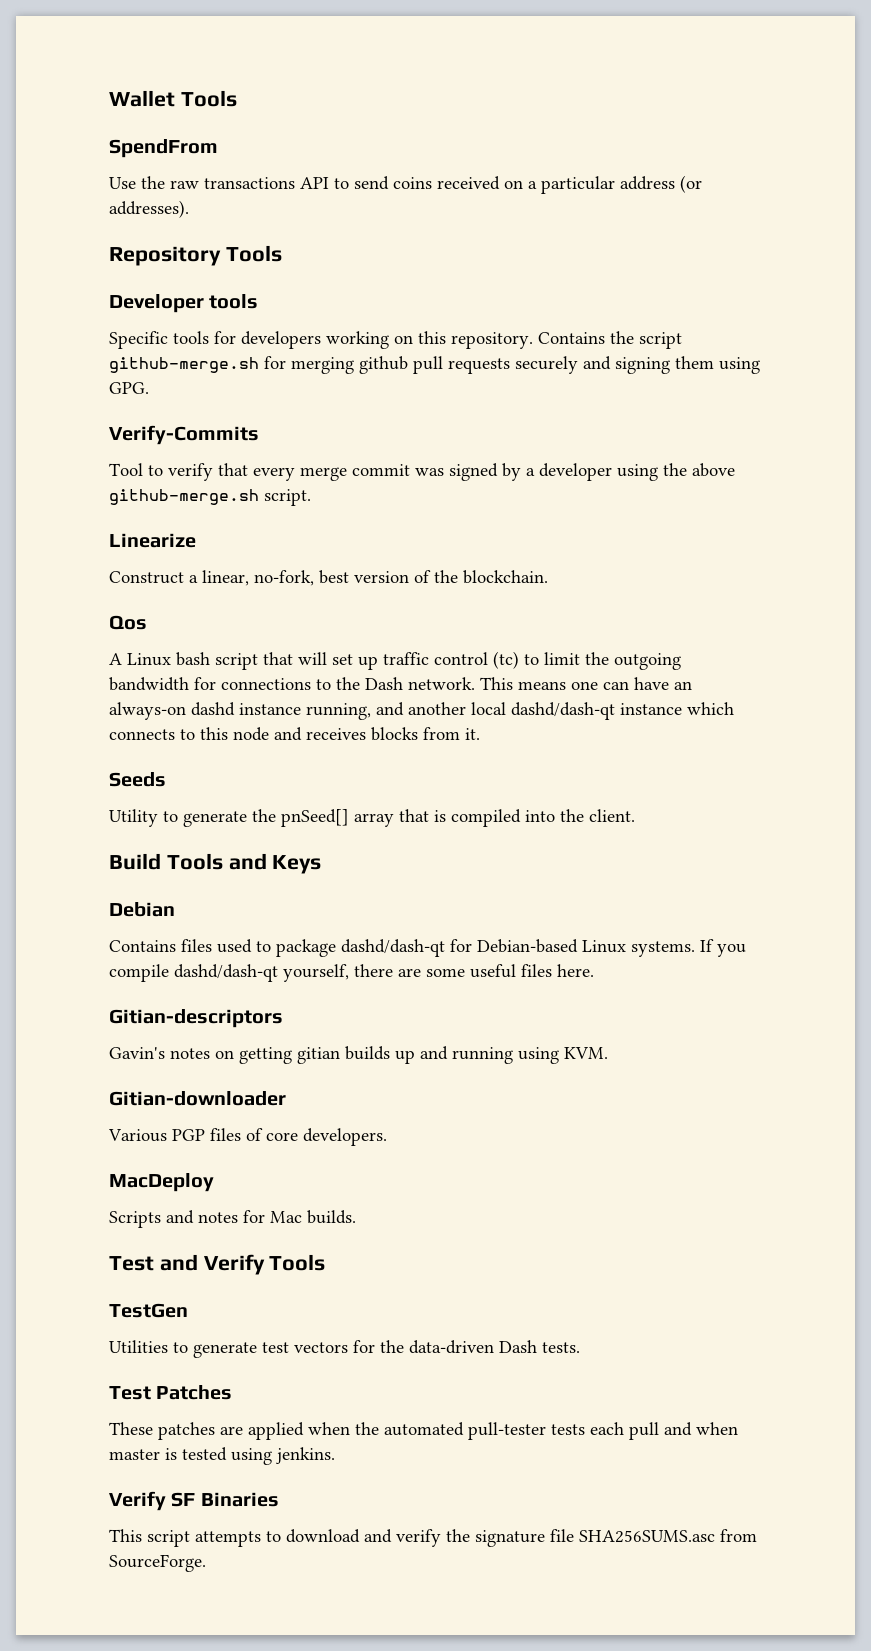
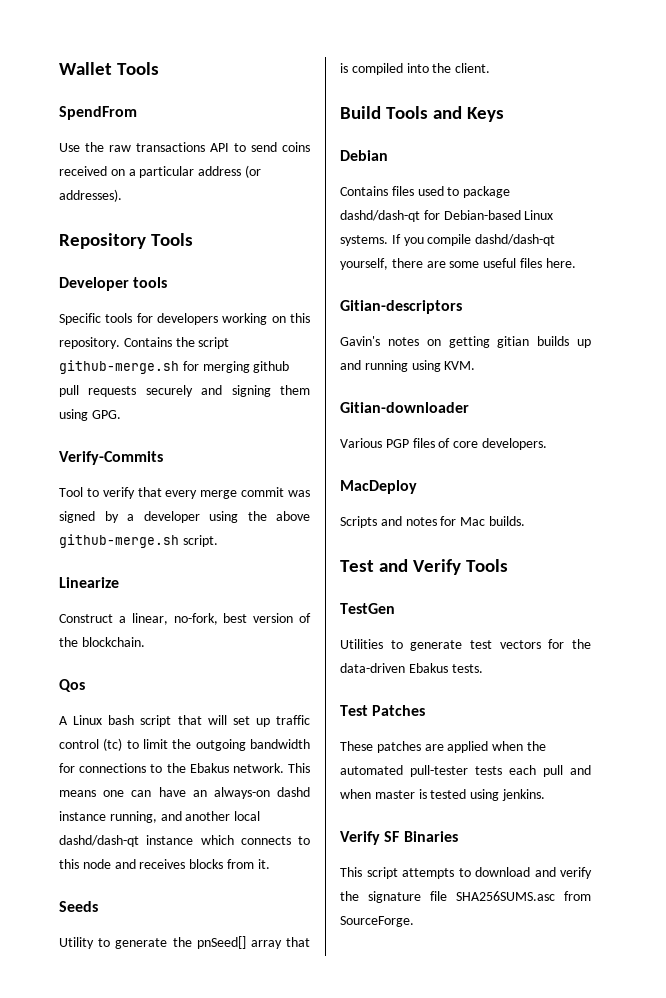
- A Linux bash script that will set up traffic control (tc) to limit the outgoing bandwidth for connections to the Dash network.
+ A Linux bash script that will set up traffic control (tc) to limit the outgoing bandwidth for connections to the Ebakus network.
- Utilities to generate test vectors for the data-driven Dash tests.
+ Utilities to generate test vectors for the data-driven Ebakus tests.

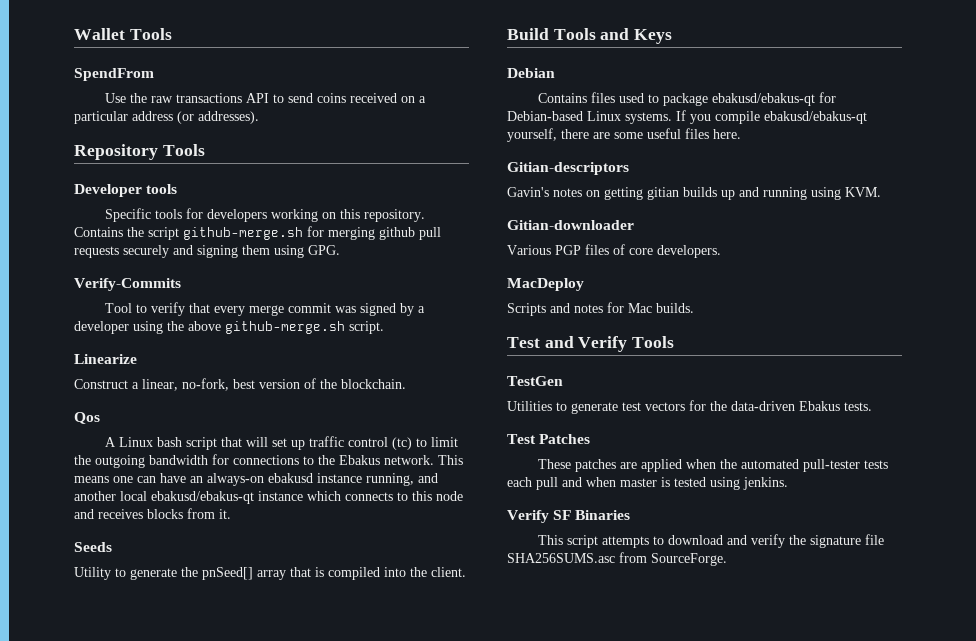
- This means one can have an always-on dashd instance running, and another local dashd/dash-qt instance which connects to this node and receives blocks from it.
+ This means one can have an always-on ebakusd instance running, and another local ebakusd/ebakus-qt instance which connects to this node and receives blocks from it.
- Contains files used to package dashd/dash-qt for Debian-based Linux systems.
+ Contains files used to package ebakusd/ebakus-qt for Debian-based Linux systems.
- If you compile dashd/dash-qt yourself, there are some useful files here.
+ If you compile ebakusd/ebakus-qt yourself, there are some useful files here.

